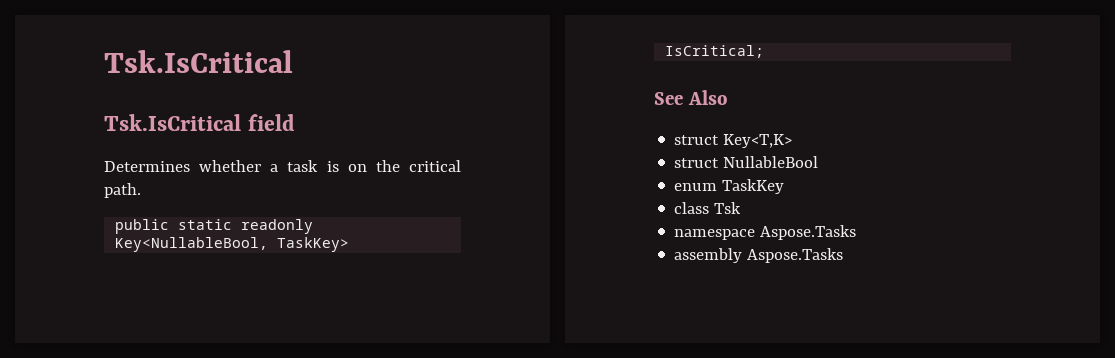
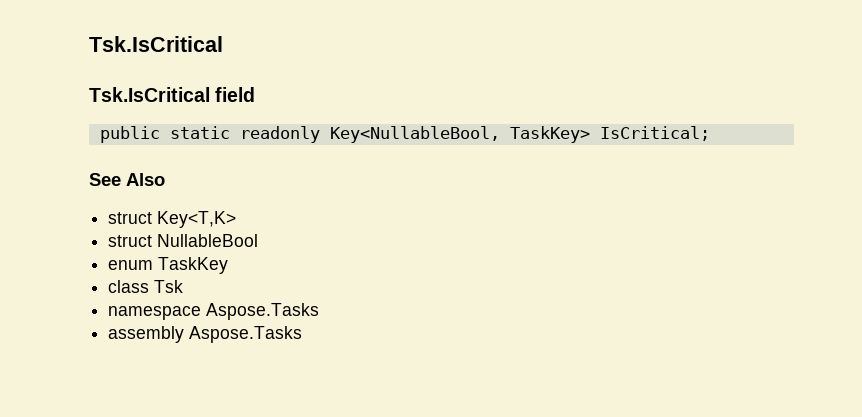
- Determines whether a task is on the critical path.

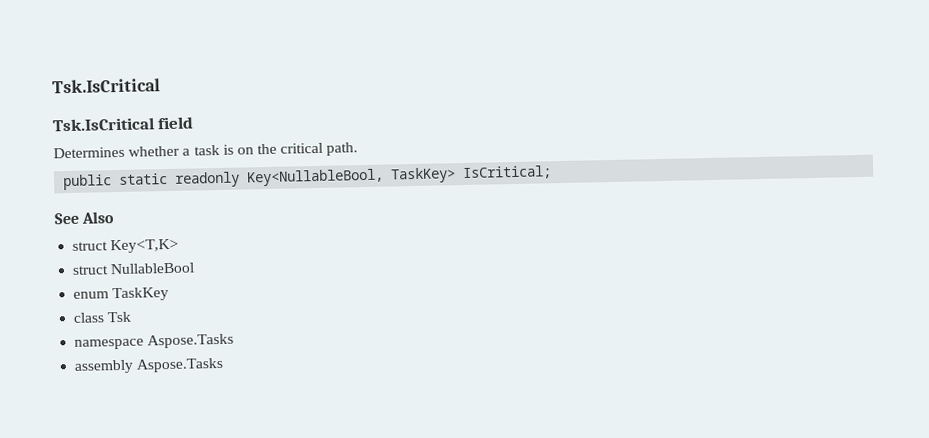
+ Determines whether a task is on the critical path.

